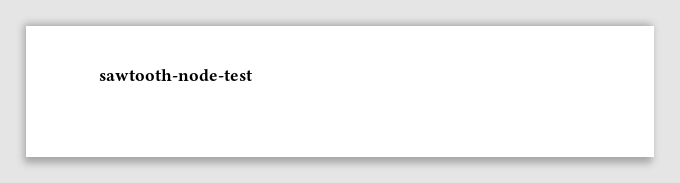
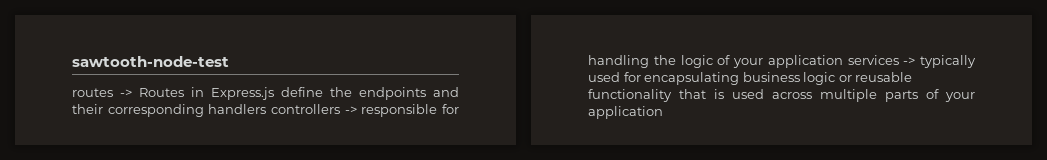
+ routes -> Routes in Express.js define the endpoints and their corresponding handlers controllers -> responsible for handling the logic of your application services -> typically used for encapsulating business logic or reusable functionality that is used across multiple parts of your application

